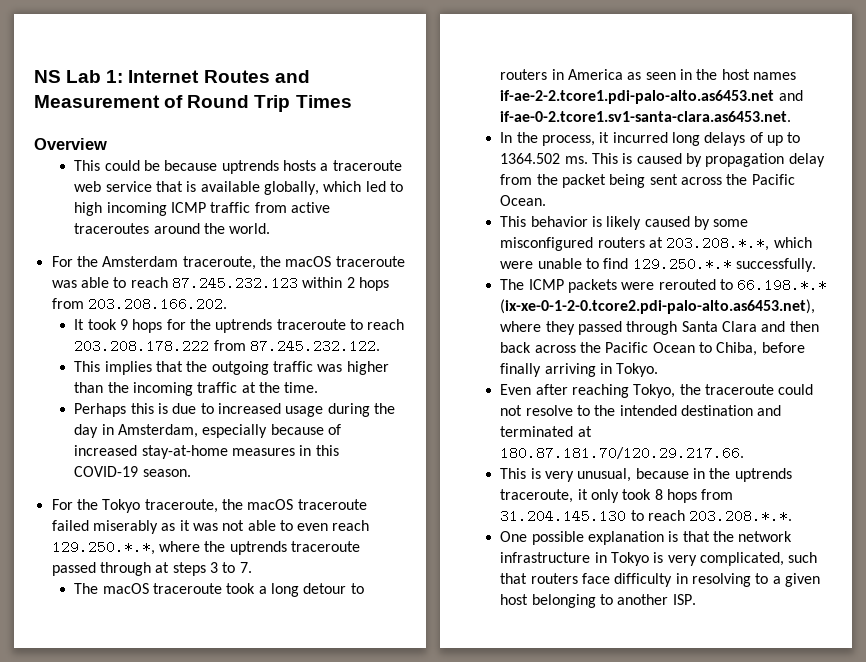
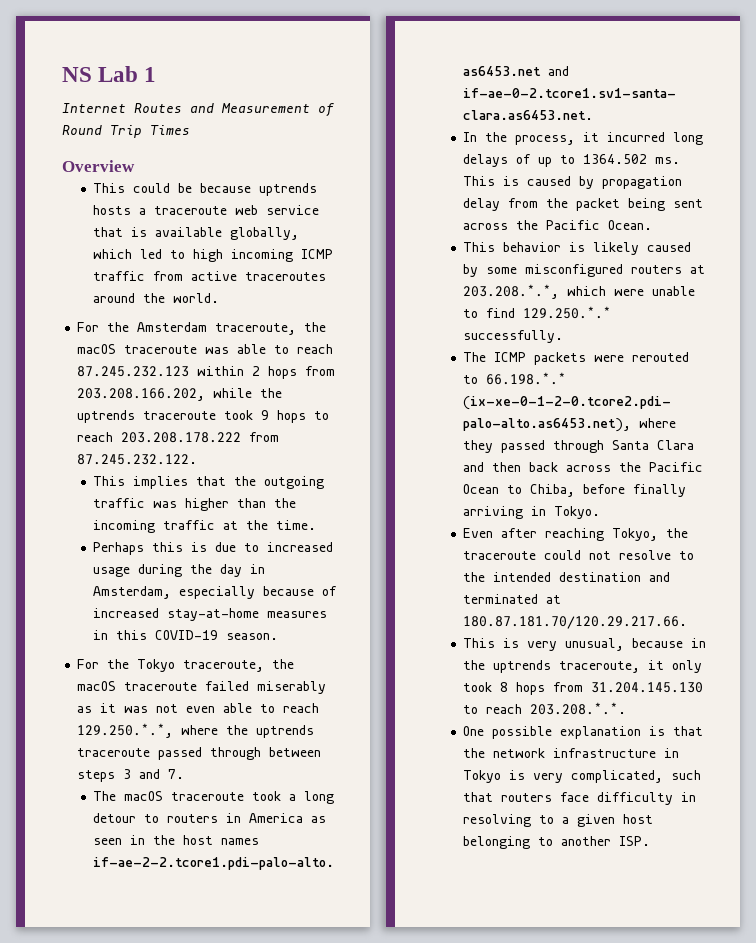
- NS Lab 1: Internet Routes and Measurement of Round Trip Times
+ NS Lab 1
+ Internet Routes and Measurement of Round Trip Times
- For the Amsterdam traceroute, the macOS traceroute was able to reach 87.245.232.123 within 2 hops from 203.208.166.202.
- It took 9 hops for the uptrends traceroute to reach 203.208.178.222 from 87.245.232.122.
+ For the Amsterdam traceroute, the macOS traceroute was able to reach 87.245.232.123 within 2 hops from 203.208.166.202, while the uptrends traceroute took 9 hops to reach 203.208.178.222 from 87.245.232.122.
- For the Tokyo traceroute, the macOS traceroute failed miserably as it was not able to even reach 129.250.*.*, where the uptrends traceroute passed through at steps 3 to 7.
+ For the Tokyo traceroute, the macOS traceroute failed miserably as it was not even able to reach 129.250.*.*, where the uptrends traceroute passed through between steps 3 and 7.

